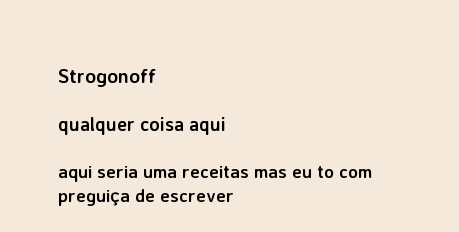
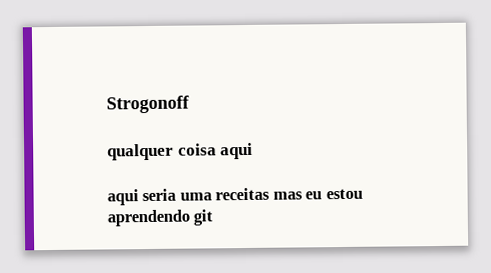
- aqui seria uma receitas mas eu to com preguiça de escrever
+ aqui seria uma receitas mas eu estou aprendendo git

